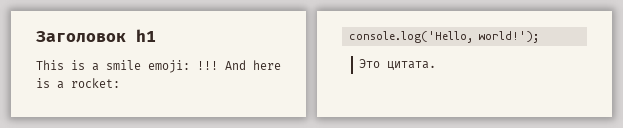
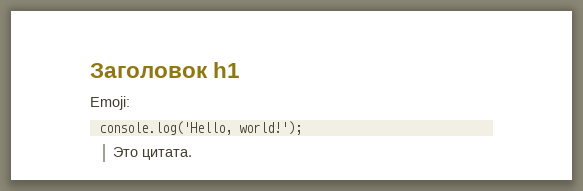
- This is a smile emoji: !!! And here is a rocket:
+ Emoji:

